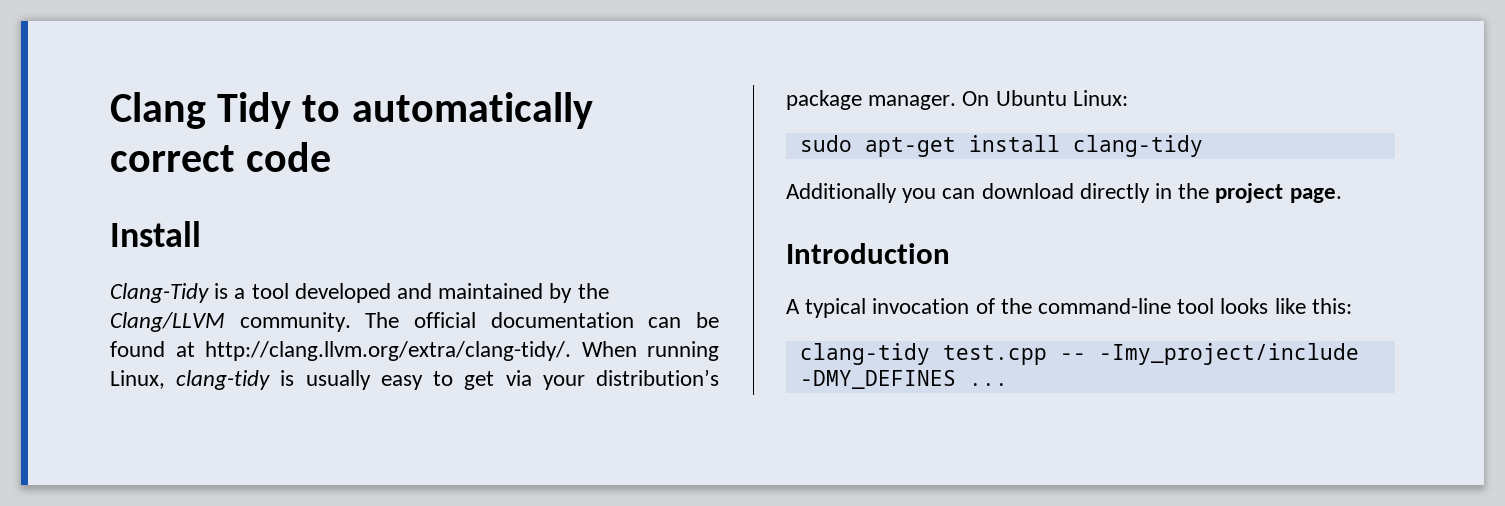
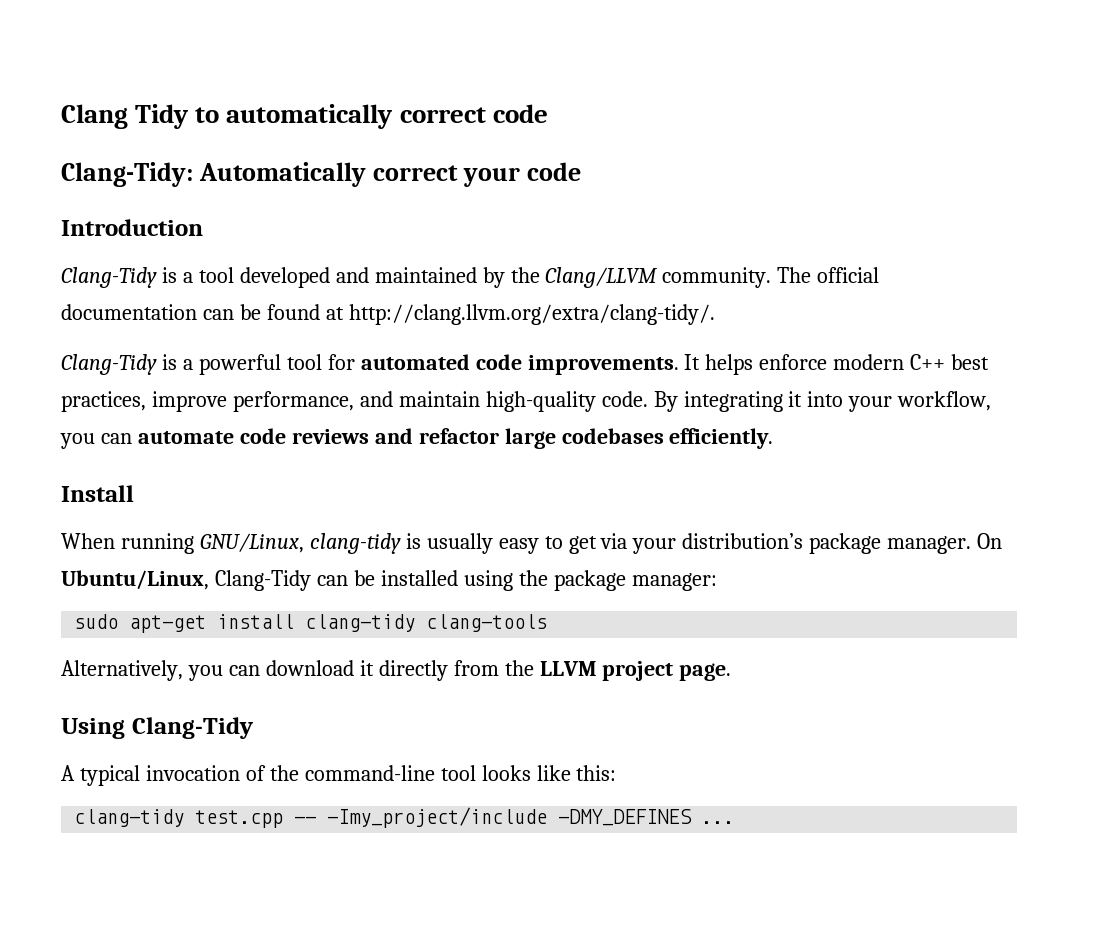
- Install
+ Clang-Tidy: Automatically correct your code
+ Introduction
- The official documentation can be found at http://clang.llvm.org/extra/clang-tidy/. When running Linux, clang-tidy is usually easy to get via your distribution’s package manager.
+ The official documentation can be found at http://clang.llvm.org/extra/clang-tidy/.
+ Clang-Tidy is a powerful tool for automated code improvements. It helps enforce modern C++ best practices, improve performance, and maintain high-quality code. By integrating it into your workflow, you can automate code reviews and refactor large codebases efficiently.
+ Install
+ When running GNU/Linux, clang-tidy is usually easy to get via your distribution’s package manager.
- On Ubuntu Linux:
+ On Ubuntu/Linux, Clang-Tidy can be installed using the package manager:
- sudo apt-get install clang-tidy
- Additionally you can download directly in the project page.
+ sudo apt-get install clang-tidy clang-tools
+ Alternatively, you can download it directly from the LLVM project page.
- Introduction
+ Using Clang-Tidy

